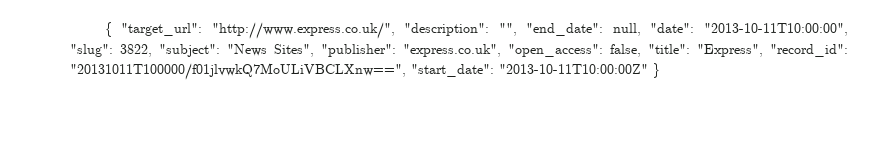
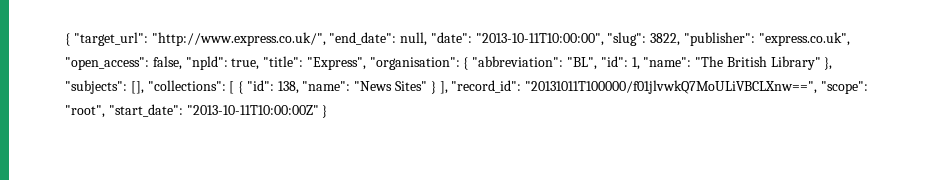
- { "target_url": "http://www.express.co.uk/", "description": "", "end_date": null, "date": "2013-10-11T10:00:00", "slug": 3822, "subject": "News Sites", "publisher": "express.co.uk", "open_access": false, "title": "Express", "record_id": "20131011T100000/f01jlvwkQ7MoULiVBCLXnw==", "start_date": "2013-10-11T10:00:00Z" }
+ { "target_url": "http://www.express.co.uk/", "end_date": null, "date": "2013-10-11T10:00:00", "slug": 3822, "publisher": "express.co.uk", "open_access": false, "npld": true, "title": "Express", "organisation": { "abbreviation": "BL", "id": 1, "name": "The British Library" }, "subjects": [], "collections": [ { "id": 138, "name": "News Sites" } ], "record_id": "20131011T100000/f01jlvwkQ7MoULiVBCLXnw==", "scope": "root", "start_date": "2013-10-11T10:00:00Z" }

